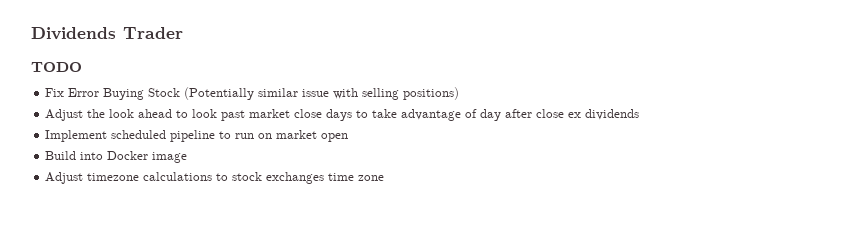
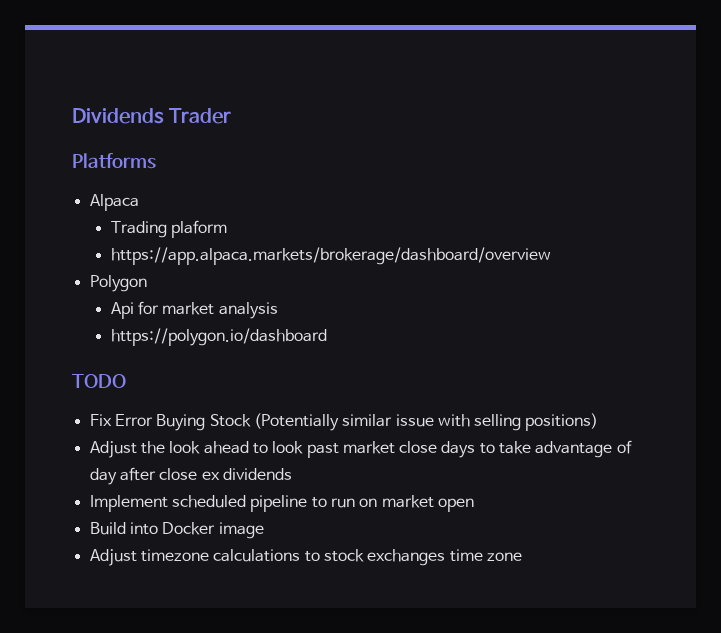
+ Platforms
+ Alpaca
+ Trading plaform
+ https://app.alpaca.markets/brokerage/dashboard/overview
+ Polygon
+ Api for market analysis
+ https://polygon.io/dashboard

